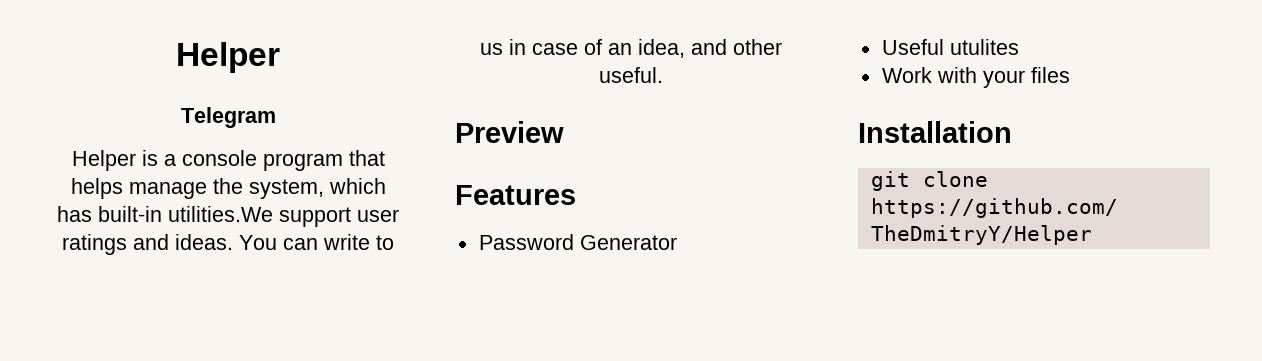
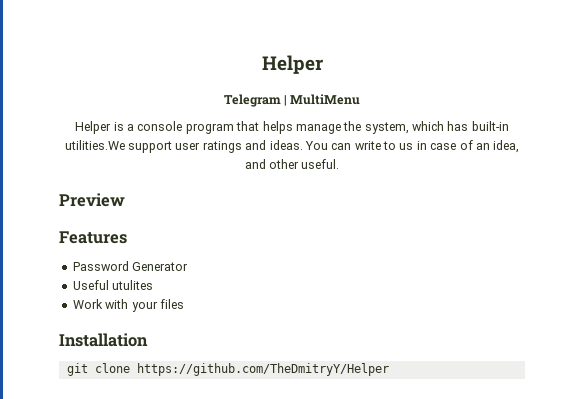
- Telegram
+ Telegram | MultiMenu

